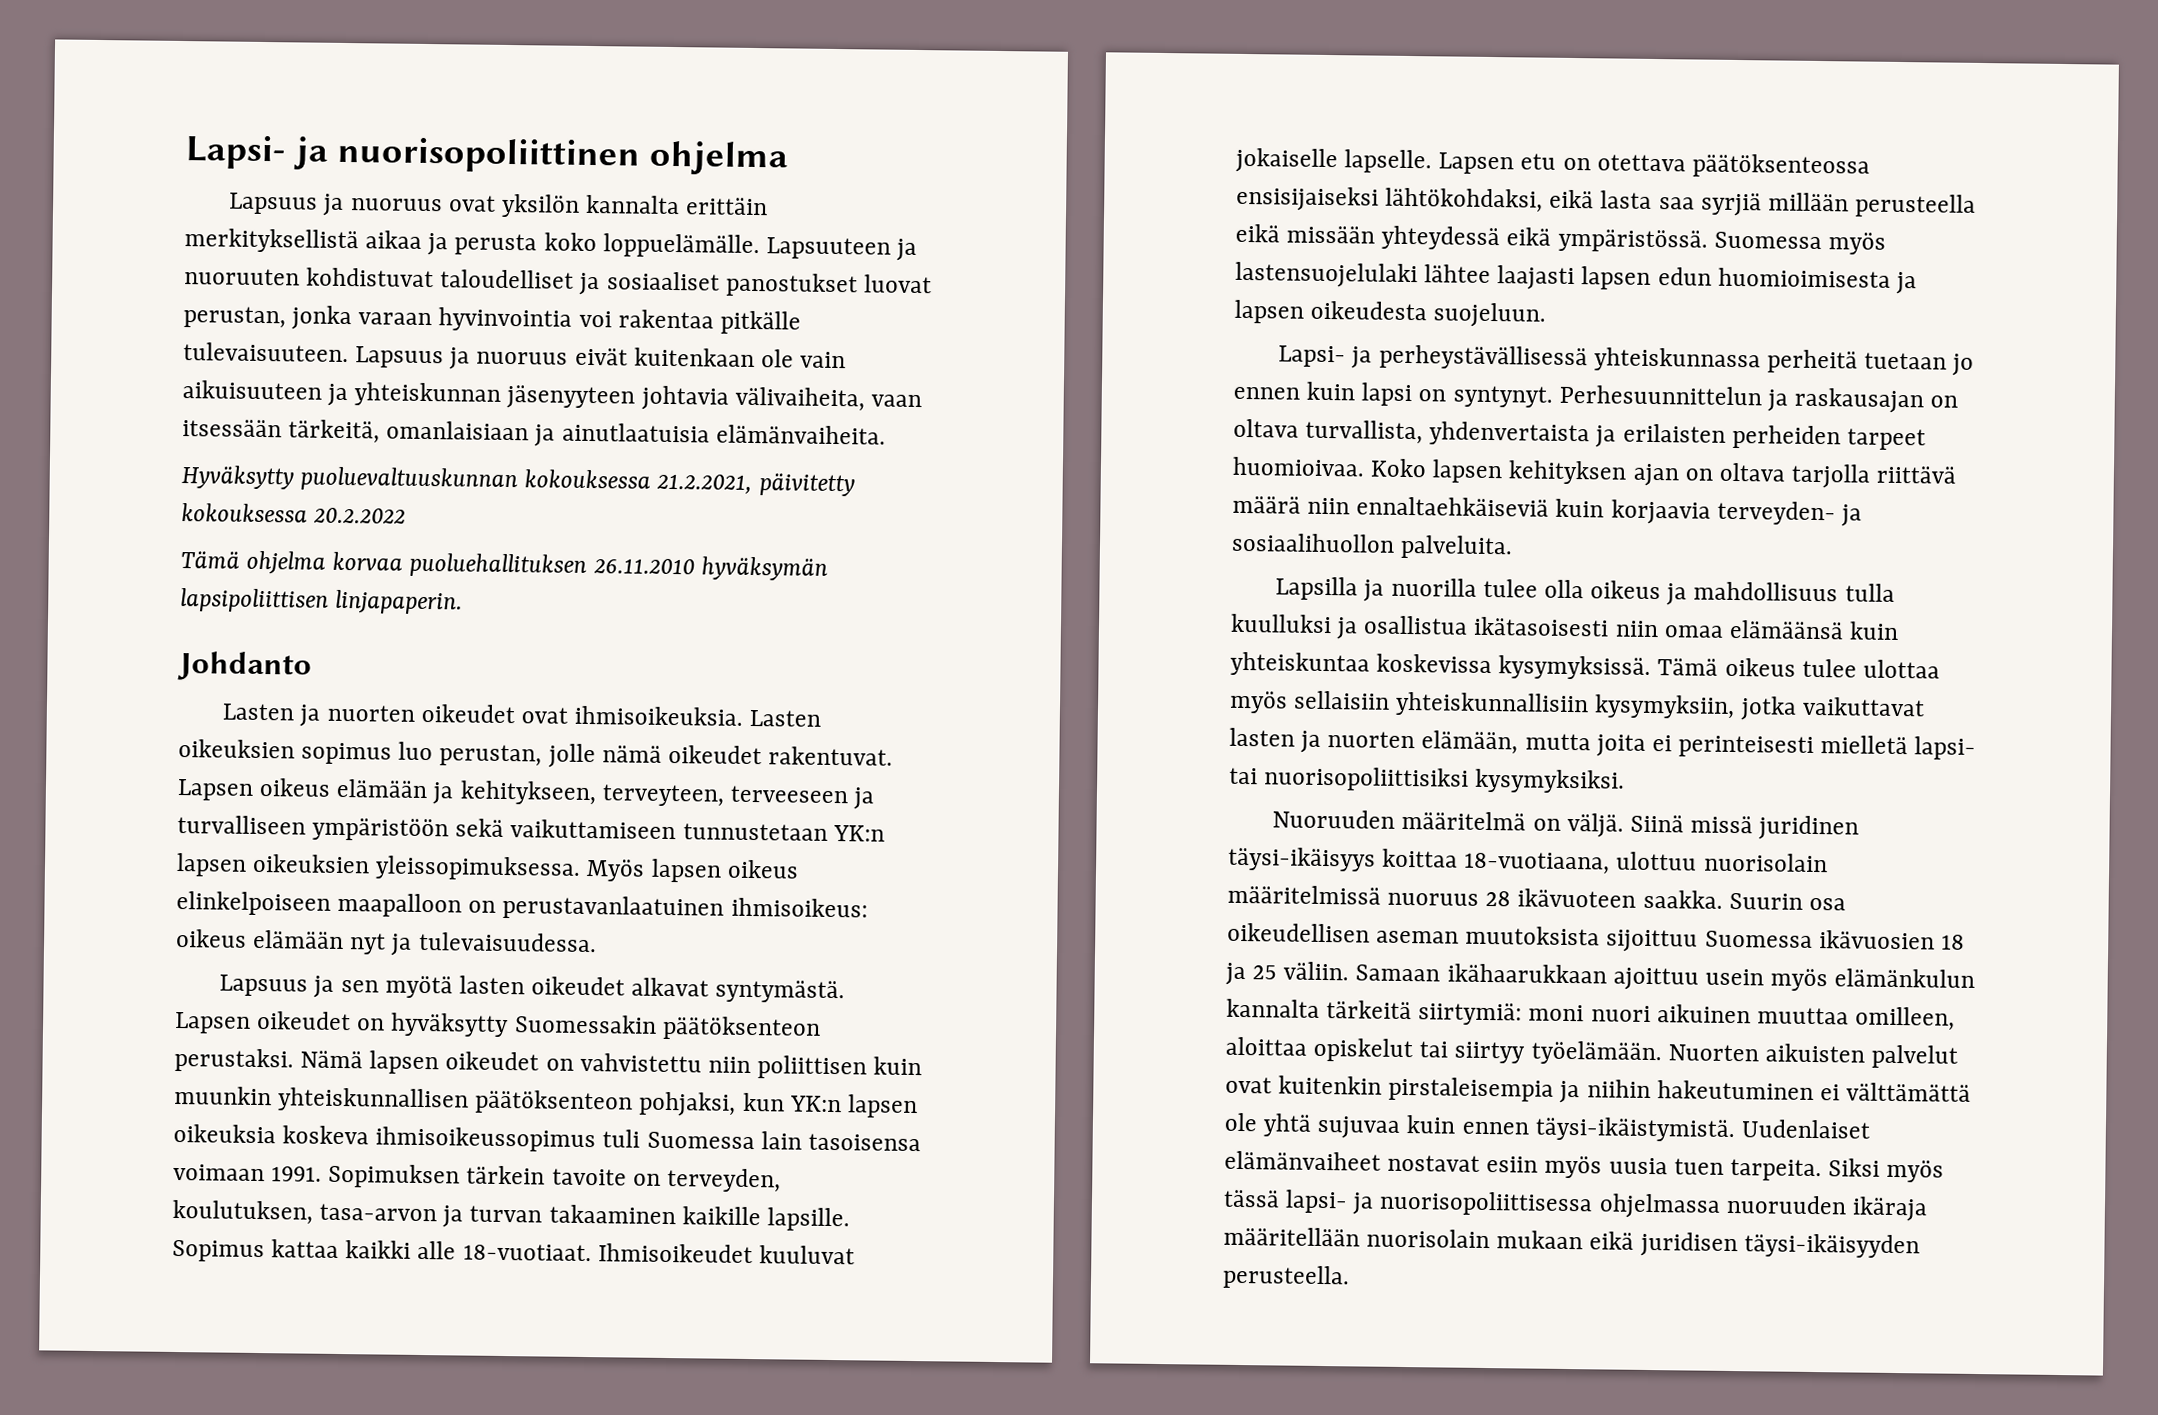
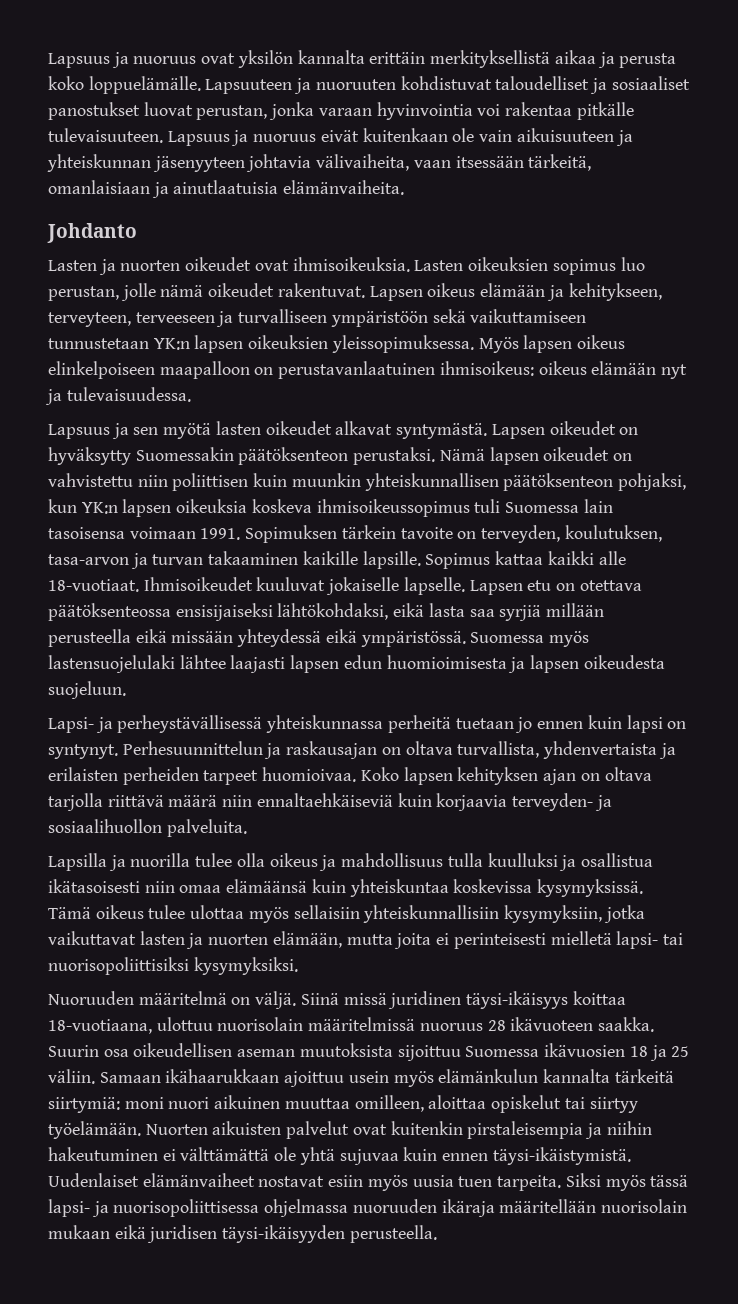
- Lapsi- ja nuorisopoliittinen ohjelma
- Hyväksytty puoluevaltuuskunnan kokouksessa 21.2.2021, päivitetty kokouksessa 20.2.2022
- Tämä ohjelma korvaa puoluehallituksen 26.11.2010 hyväksymän lapsipoliittisen linjapaperin.

